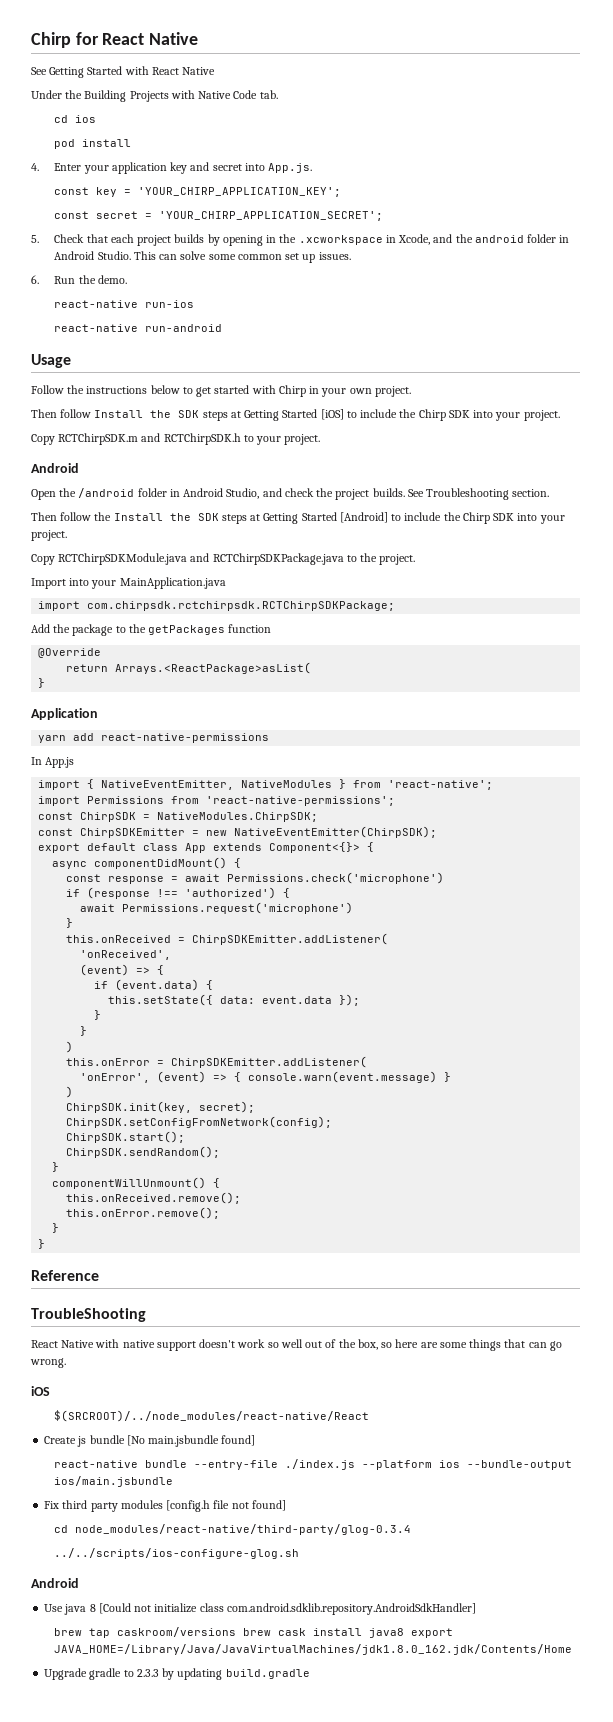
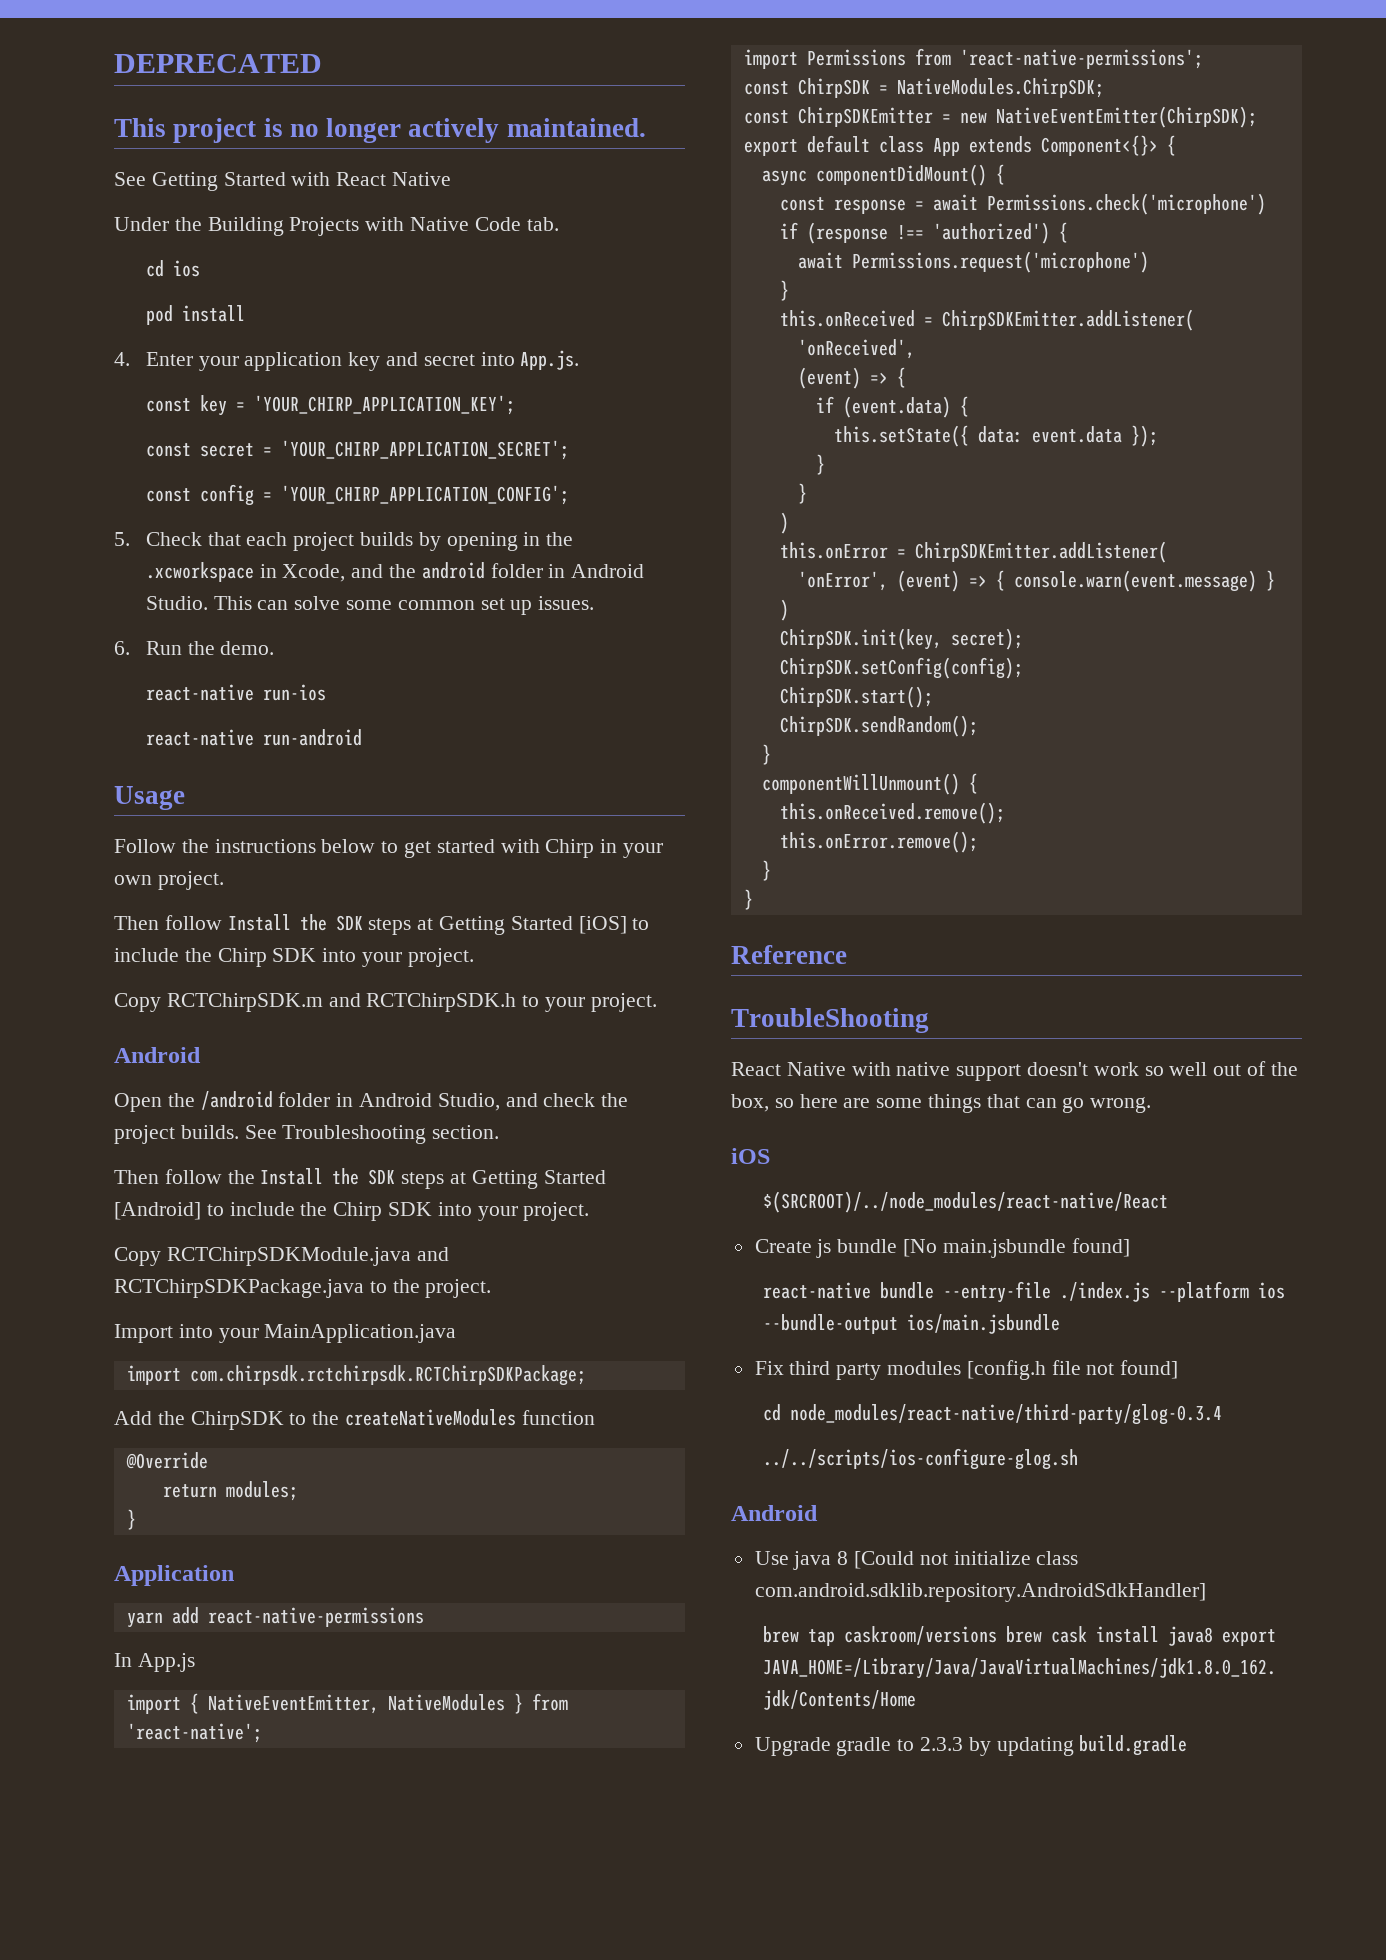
- Chirp for React Native
+ DEPRECATED
+ This project is no longer actively maintained.
+ const config = 'YOUR_CHIRP_APPLICATION_CONFIG';
- Add the package to the getPackages function
+ Add the ChirpSDK to the createNativeModules function
- return Arrays.<ReactPackage>asList(
+ return modules;
- ChirpSDK.setConfigFromNetwork(config);
+ ChirpSDK.setConfig(config);

